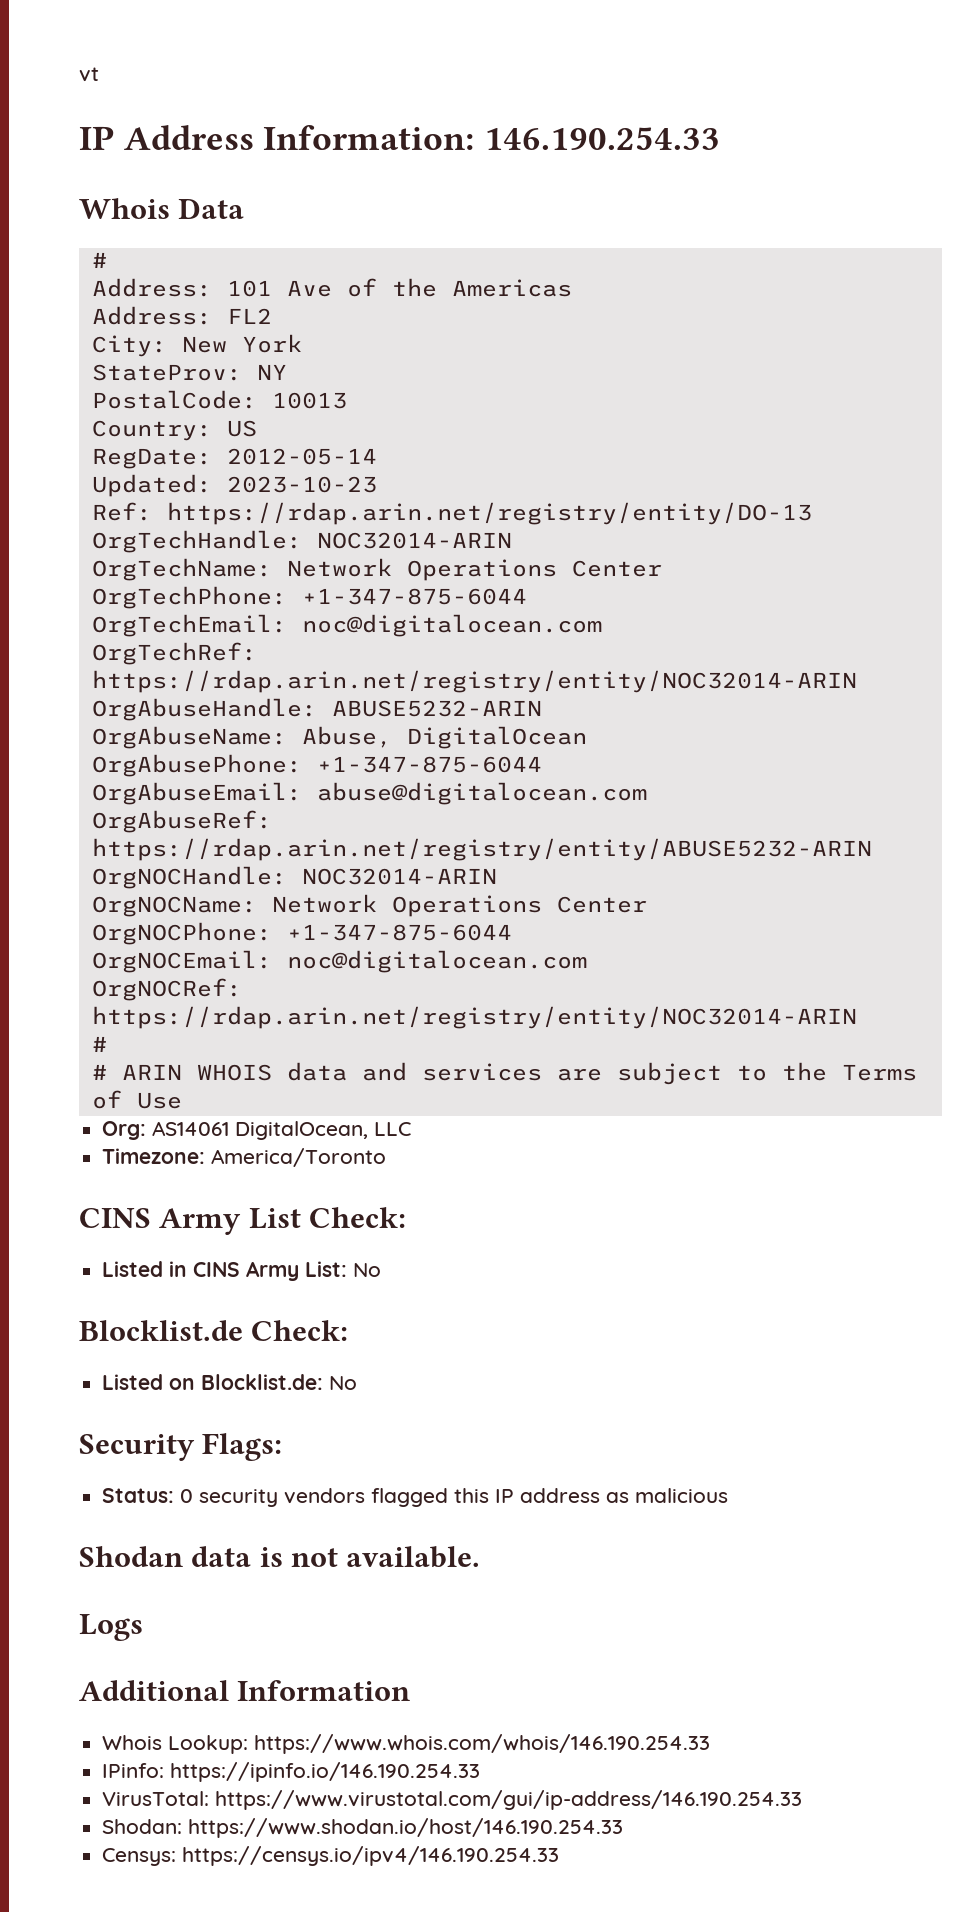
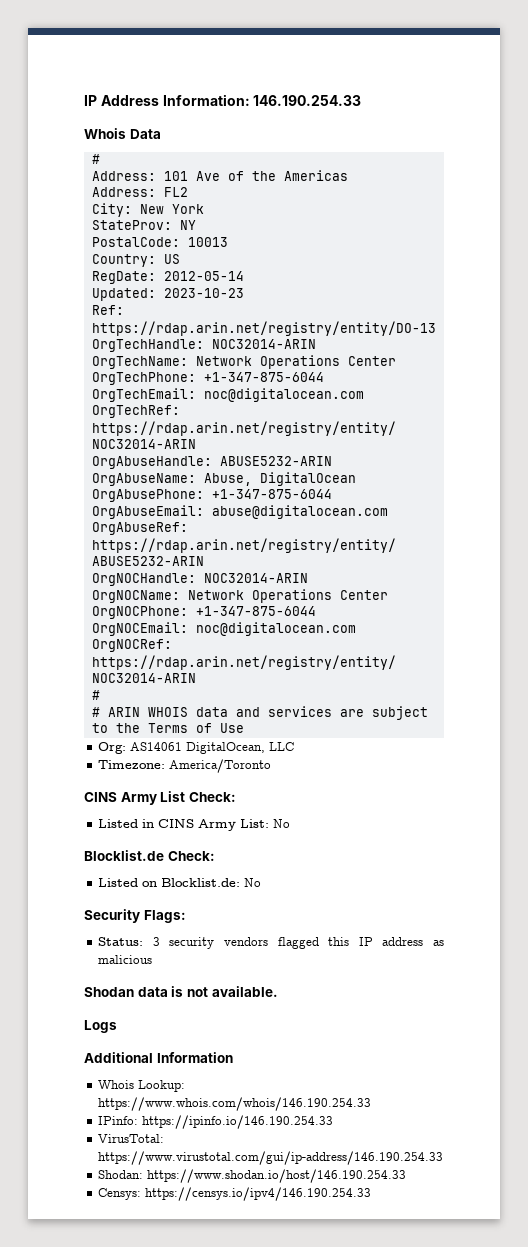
- vt
- Status: 0 security vendors flagged this IP address as malicious
+ Status: 3 security vendors flagged this IP address as malicious

